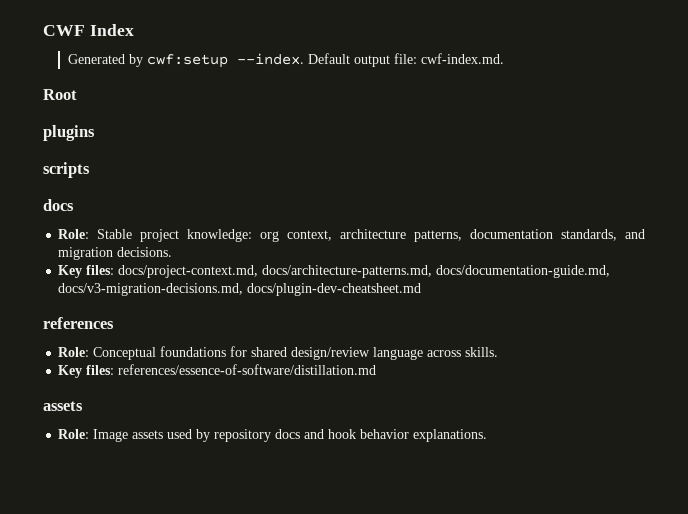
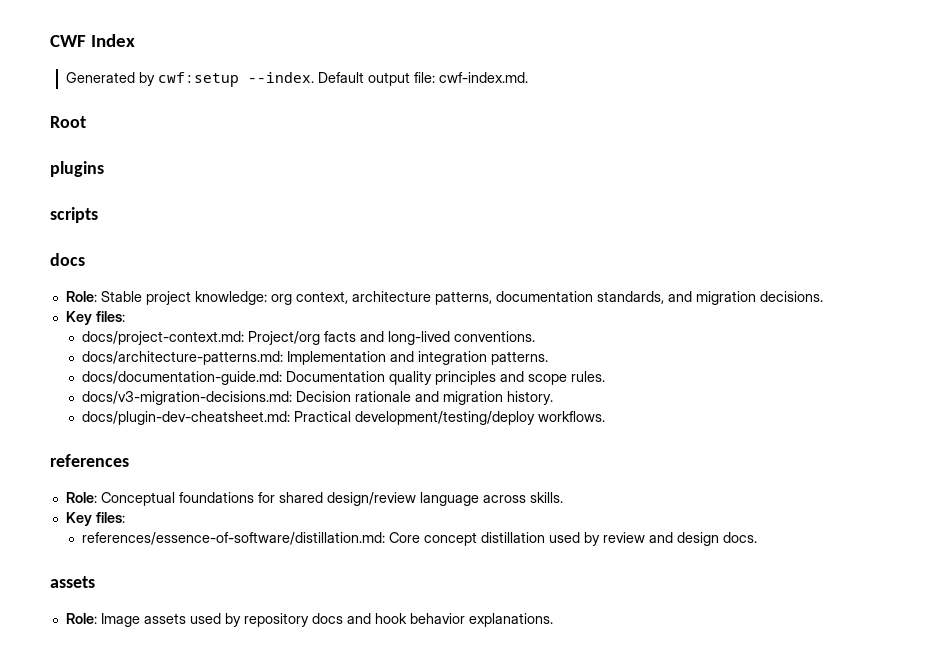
  Role: Stable project knowledge: org context, architecture patterns, documentation standards, and migration decisions.
- Key files: docs/project-context.md, docs/architecture-patterns.md, docs/documentation-guide.md, docs/v3-migration-decisions.md, docs/plugin-dev-cheatsheet.md
+ Key files:
+ docs/project-context.md: Project/org facts and long-lived conventions.
+ docs/architecture-patterns.md: Implementation and integration patterns.
+ docs/documentation-guide.md: Documentation quality principles and scope rules.
+ docs/v3-migration-decisions.md: Decision rationale and migration history.
+ docs/plugin-dev-cheatsheet.md: Practical development/testing/deploy workflows.
  Role: Conceptual foundations for shared design/review language across skills.
- Key files: references/essence-of-software/distillation.md
+ Key files:
+ references/essence-of-software/distillation.md: Core concept distillation used by review and design docs.

